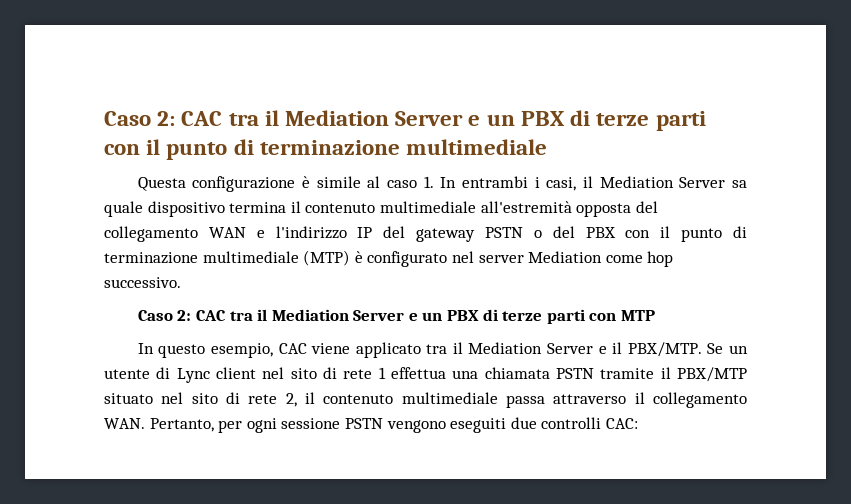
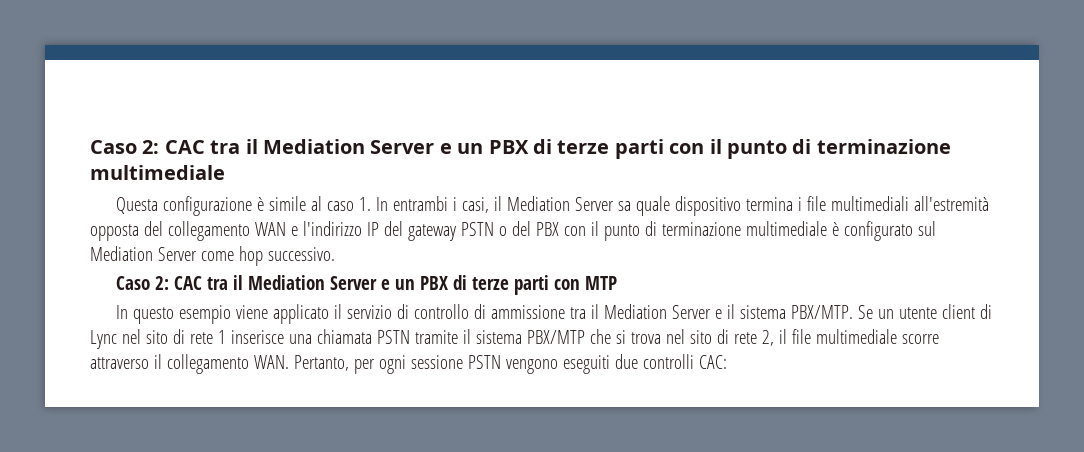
- Questa configurazione è simile al caso 1. In entrambi i casi, il Mediation Server sa quale dispositivo termina il contenuto multimediale all'estremità opposta del collegamento WAN e l'indirizzo IP del gateway PSTN o del PBX con il punto di terminazione multimediale (MTP) è configurato nel server Mediation come hop successivo.
+ Questa configurazione è simile al caso 1. In entrambi i casi, il Mediation Server sa quale dispositivo termina i file multimediali all'estremità opposta del collegamento WAN e l'indirizzo IP del gateway PSTN o del PBX con il punto di terminazione multimediale è configurato sul Mediation Server come hop successivo.
- In questo esempio, CAC viene applicato tra il Mediation Server e il PBX/MTP.
+ In questo esempio viene applicato il servizio di controllo di ammissione tra il Mediation Server e il sistema PBX/MTP.
- Se un utente di Lync client nel sito di rete 1 effettua una chiamata PSTN tramite il PBX/MTP situato nel sito di rete 2, il contenuto multimediale passa attraverso il collegamento WAN. Pertanto, per ogni sessione PSTN vengono eseguiti due controlli CAC:
+ Se un utente client di Lync nel sito di rete 1 inserisce una chiamata PSTN tramite il sistema PBX/MTP che si trova nel sito di rete 2, il file multimediale scorre attraverso il collegamento WAN. Pertanto, per ogni sessione PSTN vengono eseguiti due controlli CAC:

